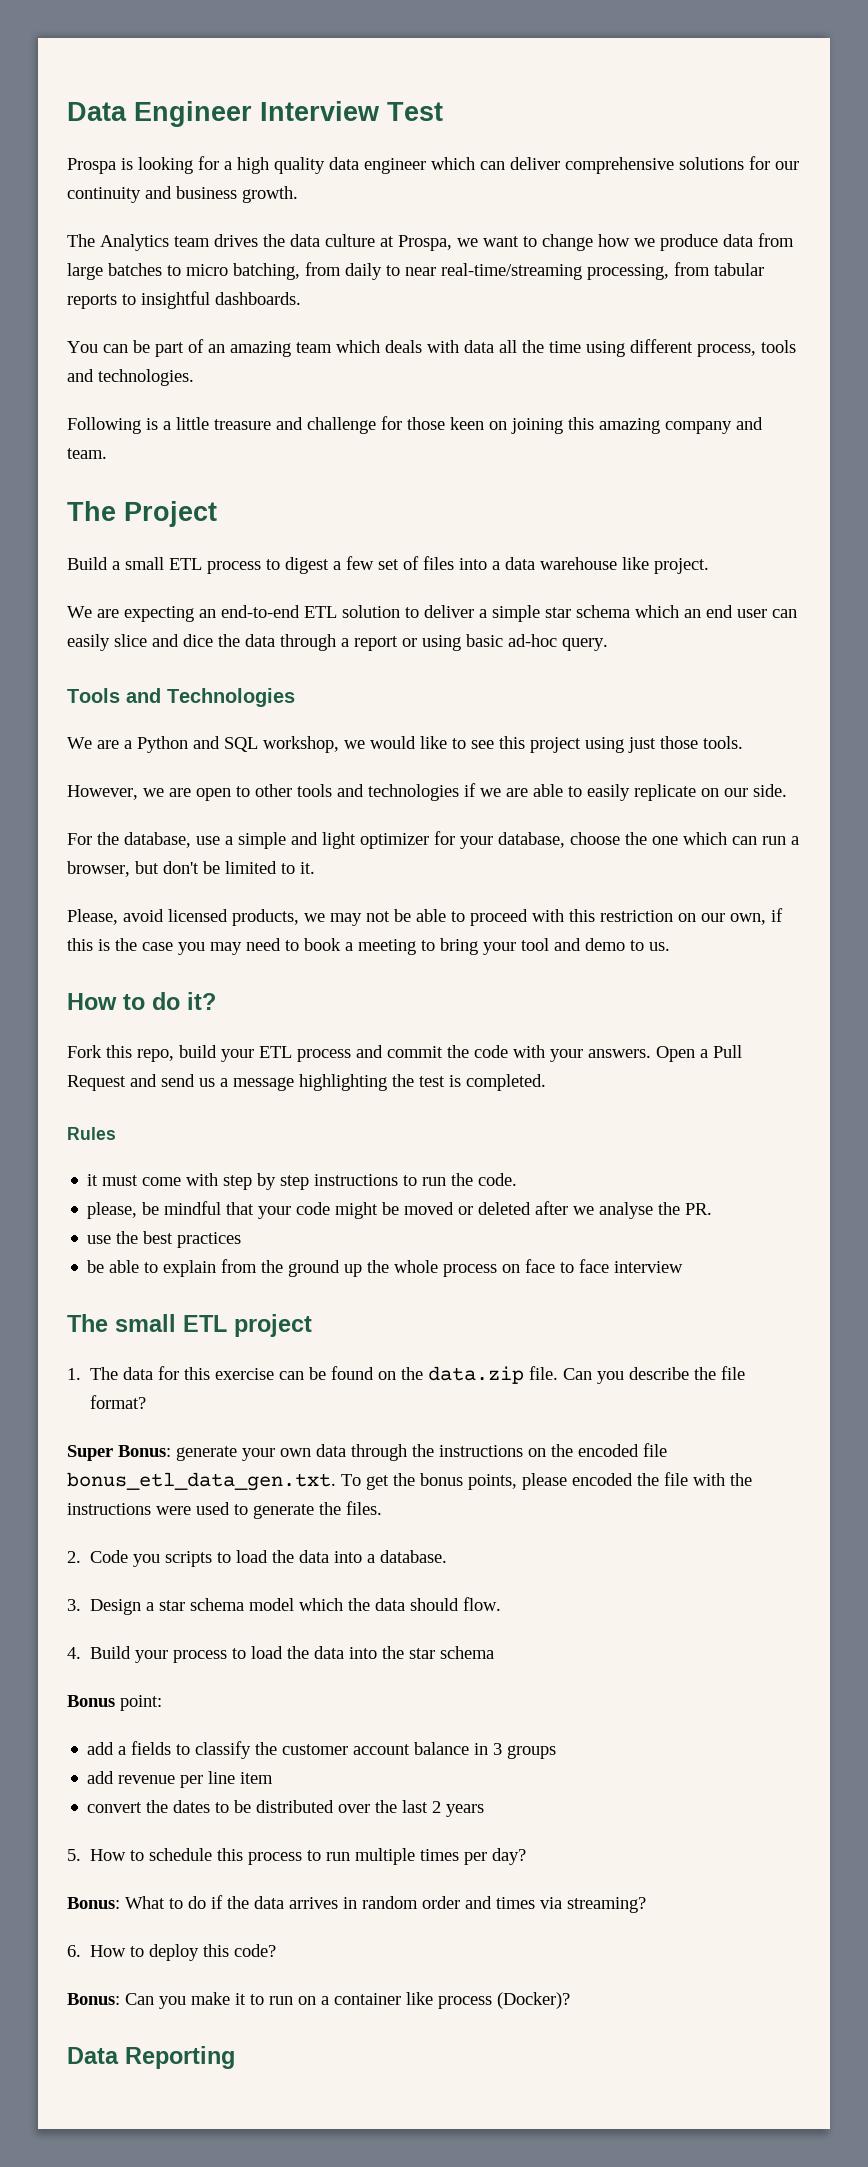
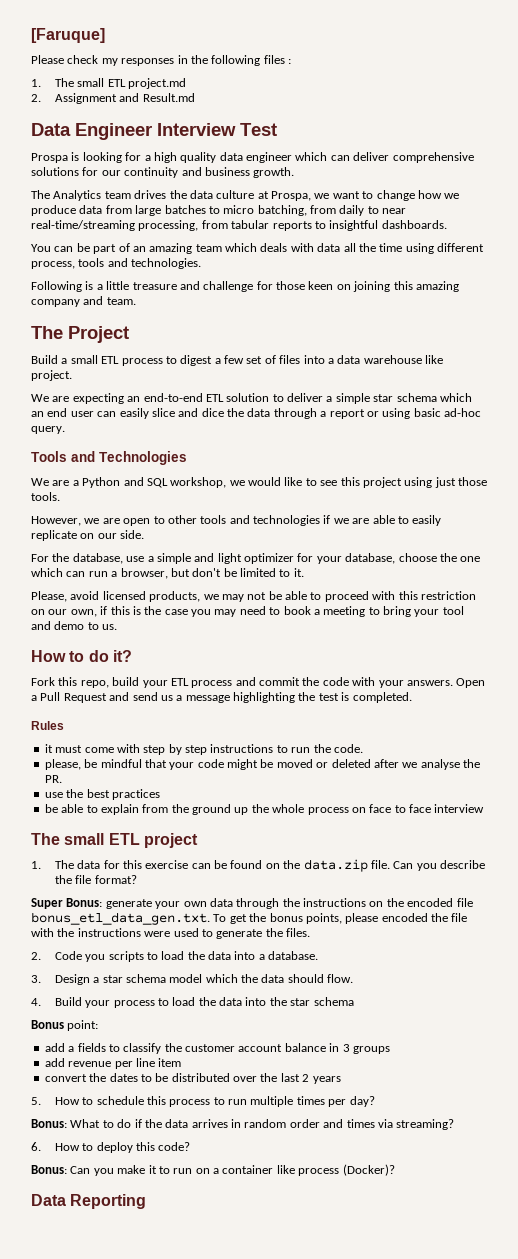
+ [Faruque]
+ Please check my responses in the following files :
+ 1. The small ETL project.md
+ 2. Assignment and Result.md

